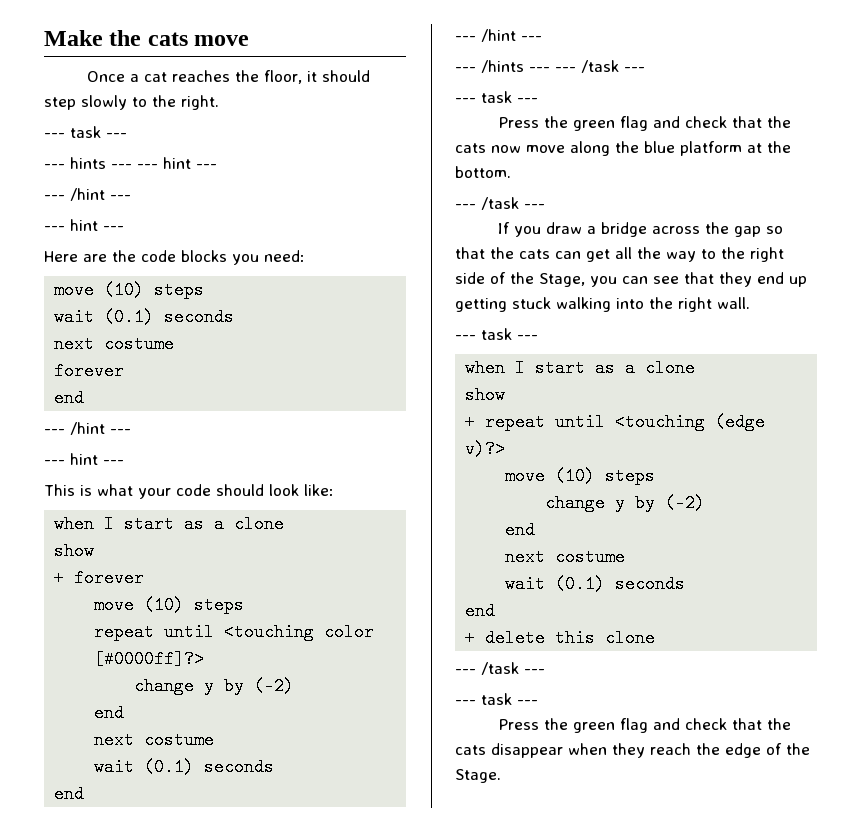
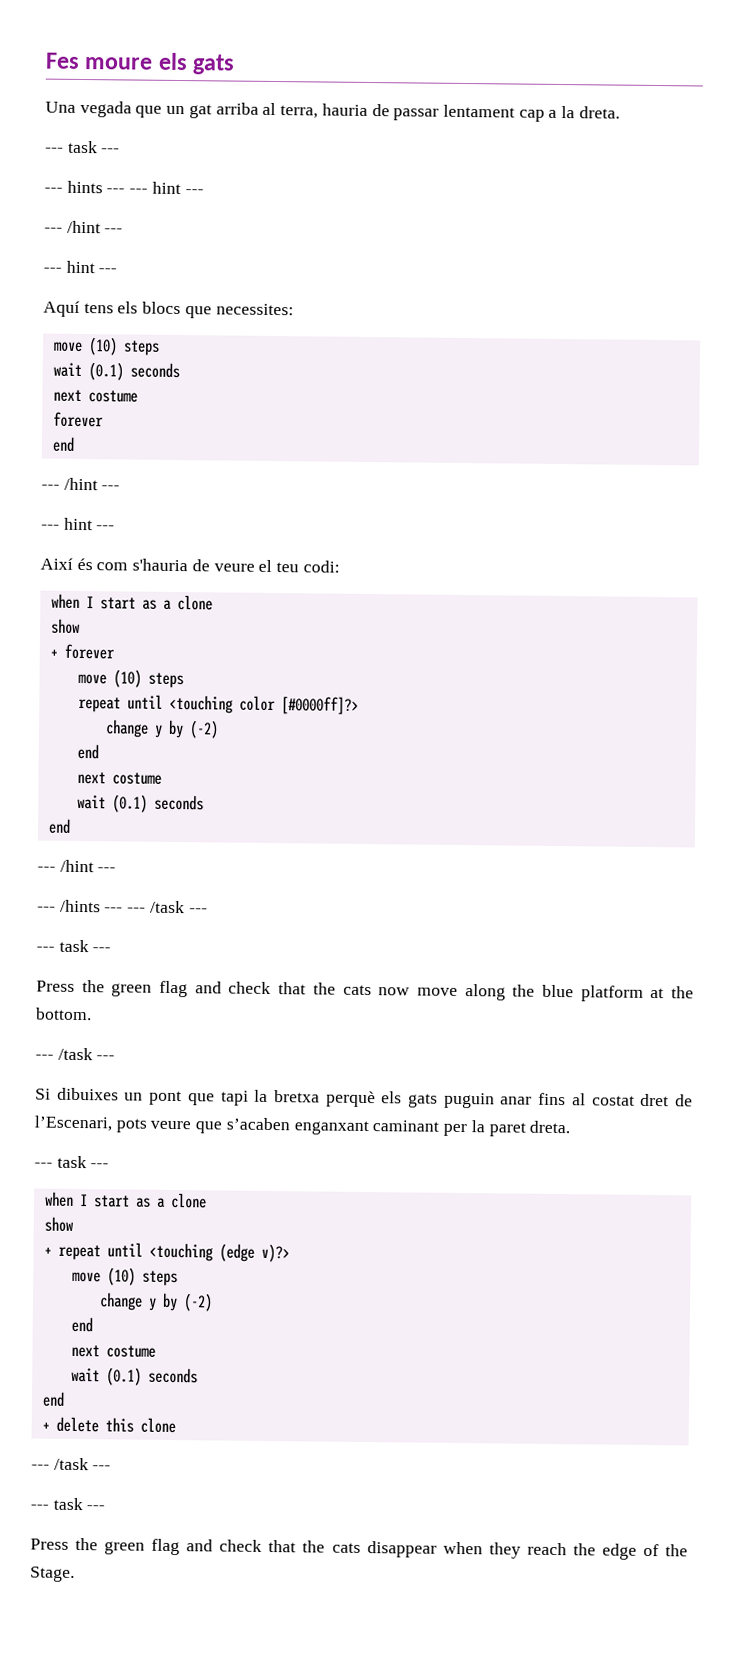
- Make the cats move
- Once a cat reaches the floor, it should step slowly to the right.
+ Fes moure els gats
+ Una vegada que un gat arriba al terra, hauria de passar lentament cap a la dreta.
- Here are the code blocks you need:
+ Aquí tens els blocs que necessites:
- This is what your code should look like:
+ Així és com s'hauria de veure el teu codi:
- If you draw a bridge across the gap so that the cats can get all the way to the right side of the Stage, you can see that they end up getting stuck walking into the right wall.
+ Si dibuixes un pont que tapi la bretxa perquè els gats puguin anar fins al costat dret de l’Escenari, pots veure que s’acaben enganxant caminant per la paret dreta.

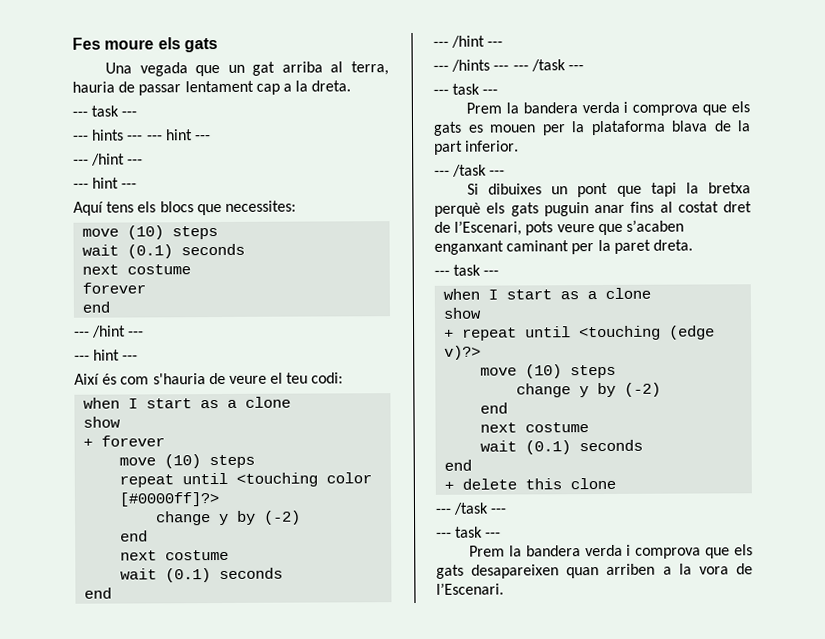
- Press the green flag and check that the cats now move along the blue platform at the bottom.
+ Prem la bandera verda i comprova que els gats es mouen per la plataforma blava de la part inferior.
- Press the green flag and check that the cats disappear when they reach the edge of the Stage.
+ Prem la bandera verda i comprova que els gats desapareixen quan arriben a la vora de l’Escenari.

